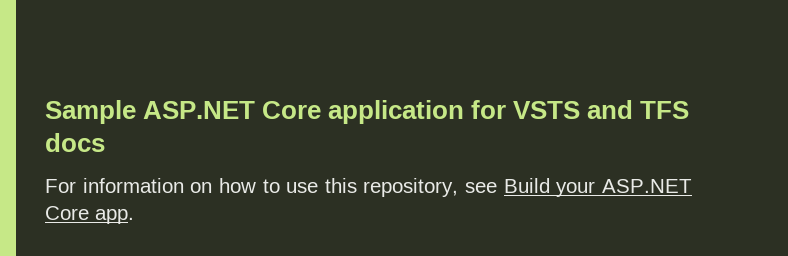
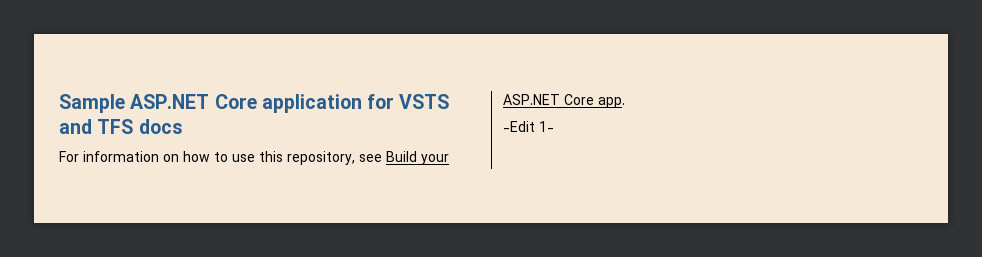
+ -Edit 1-

